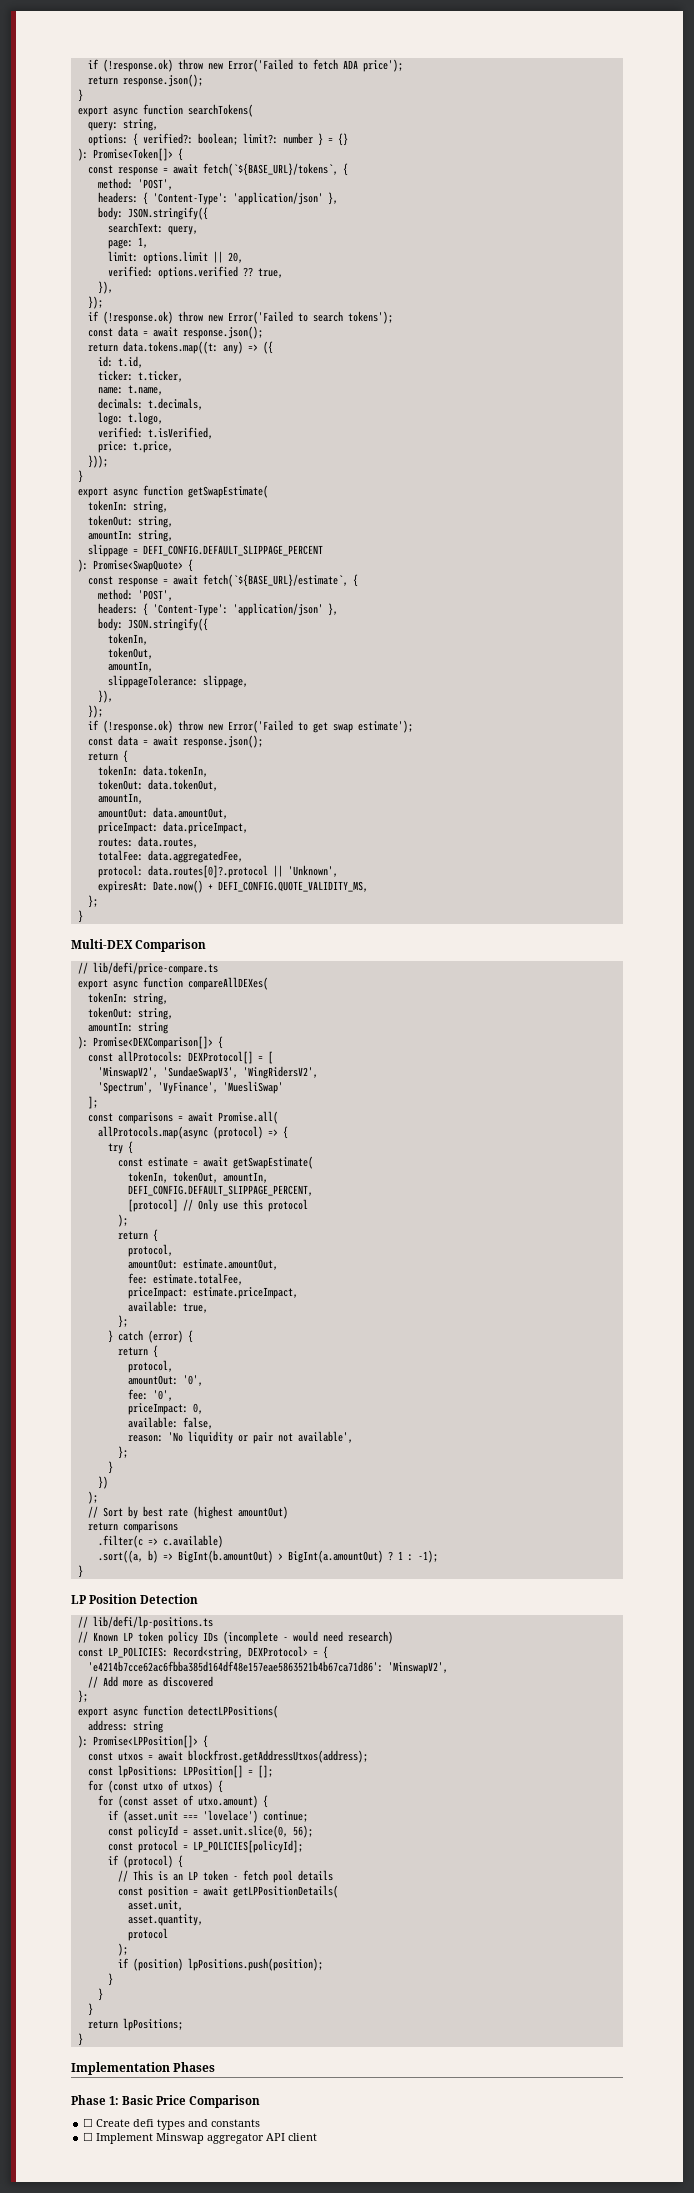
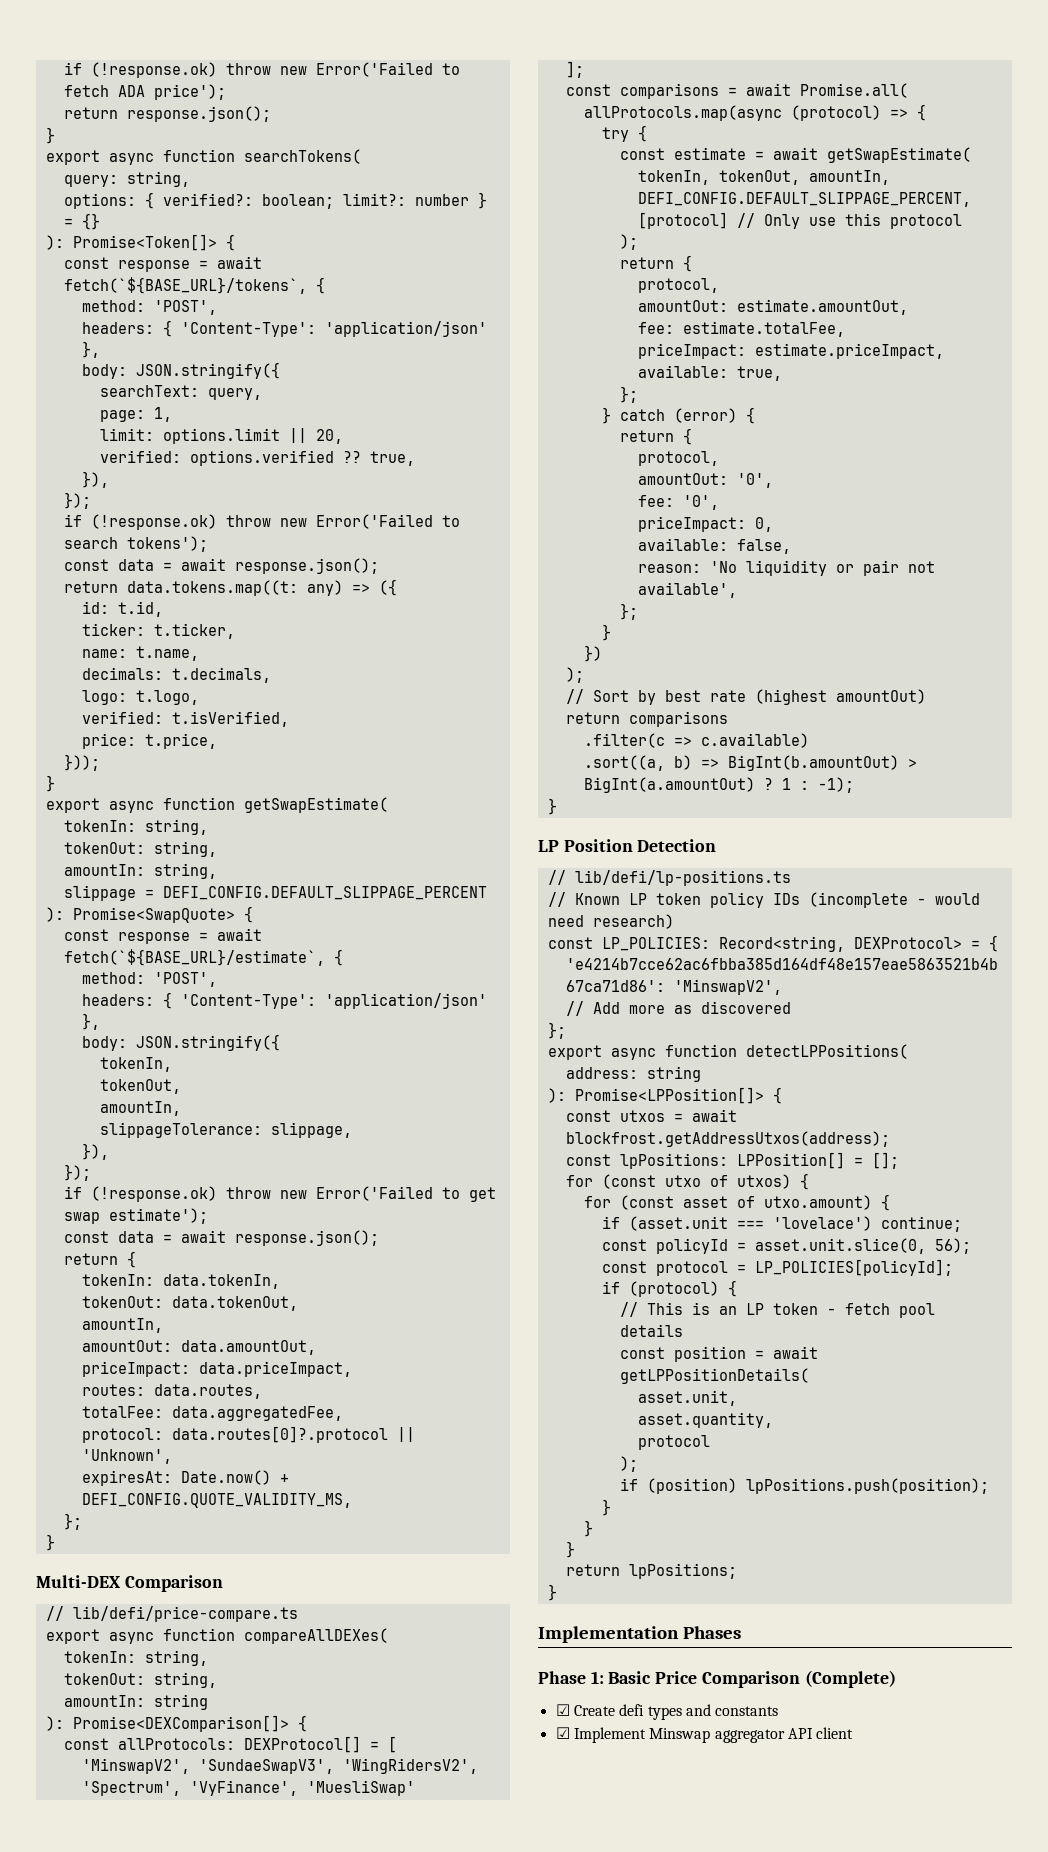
- Phase 1: Basic Price Comparison
- ☐ Create defi types and constants
+ Phase 1: Basic Price Comparison (Complete)
+ ☑ Create defi types and constants
- ☐ Implement Minswap aggregator API client
+ ☑ Implement Minswap aggregator API client

